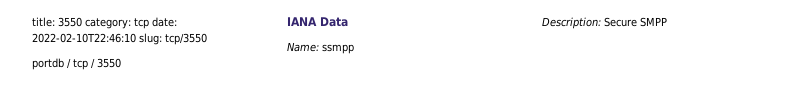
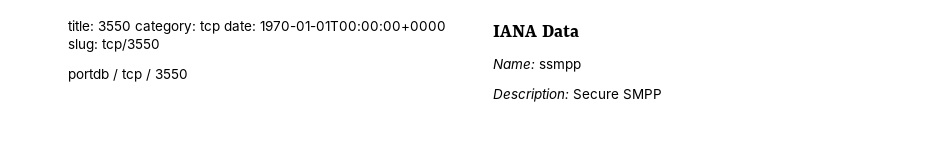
- title: 3550 category: tcp date: 2022-02-10T22:46:10 slug: tcp/3550
+ title: 3550 category: tcp date: 1970-01-01T00:00:00+0000 slug: tcp/3550

